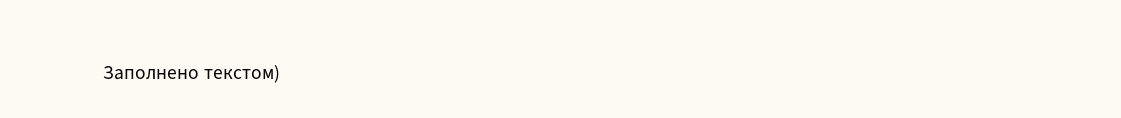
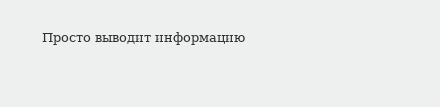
- Заполнено текстом)
+ Просто выводит информацию

